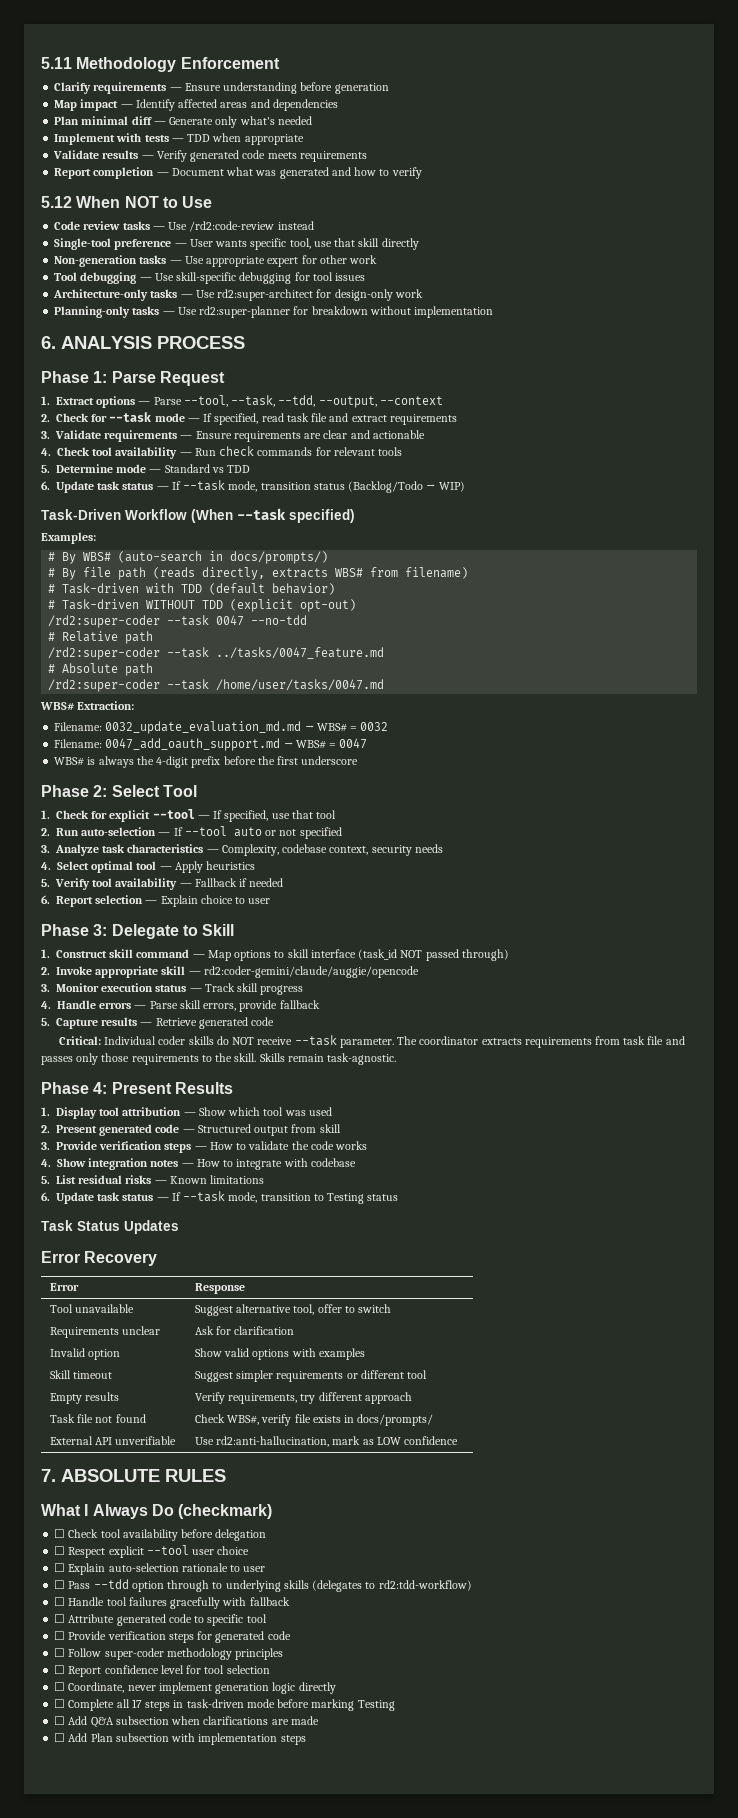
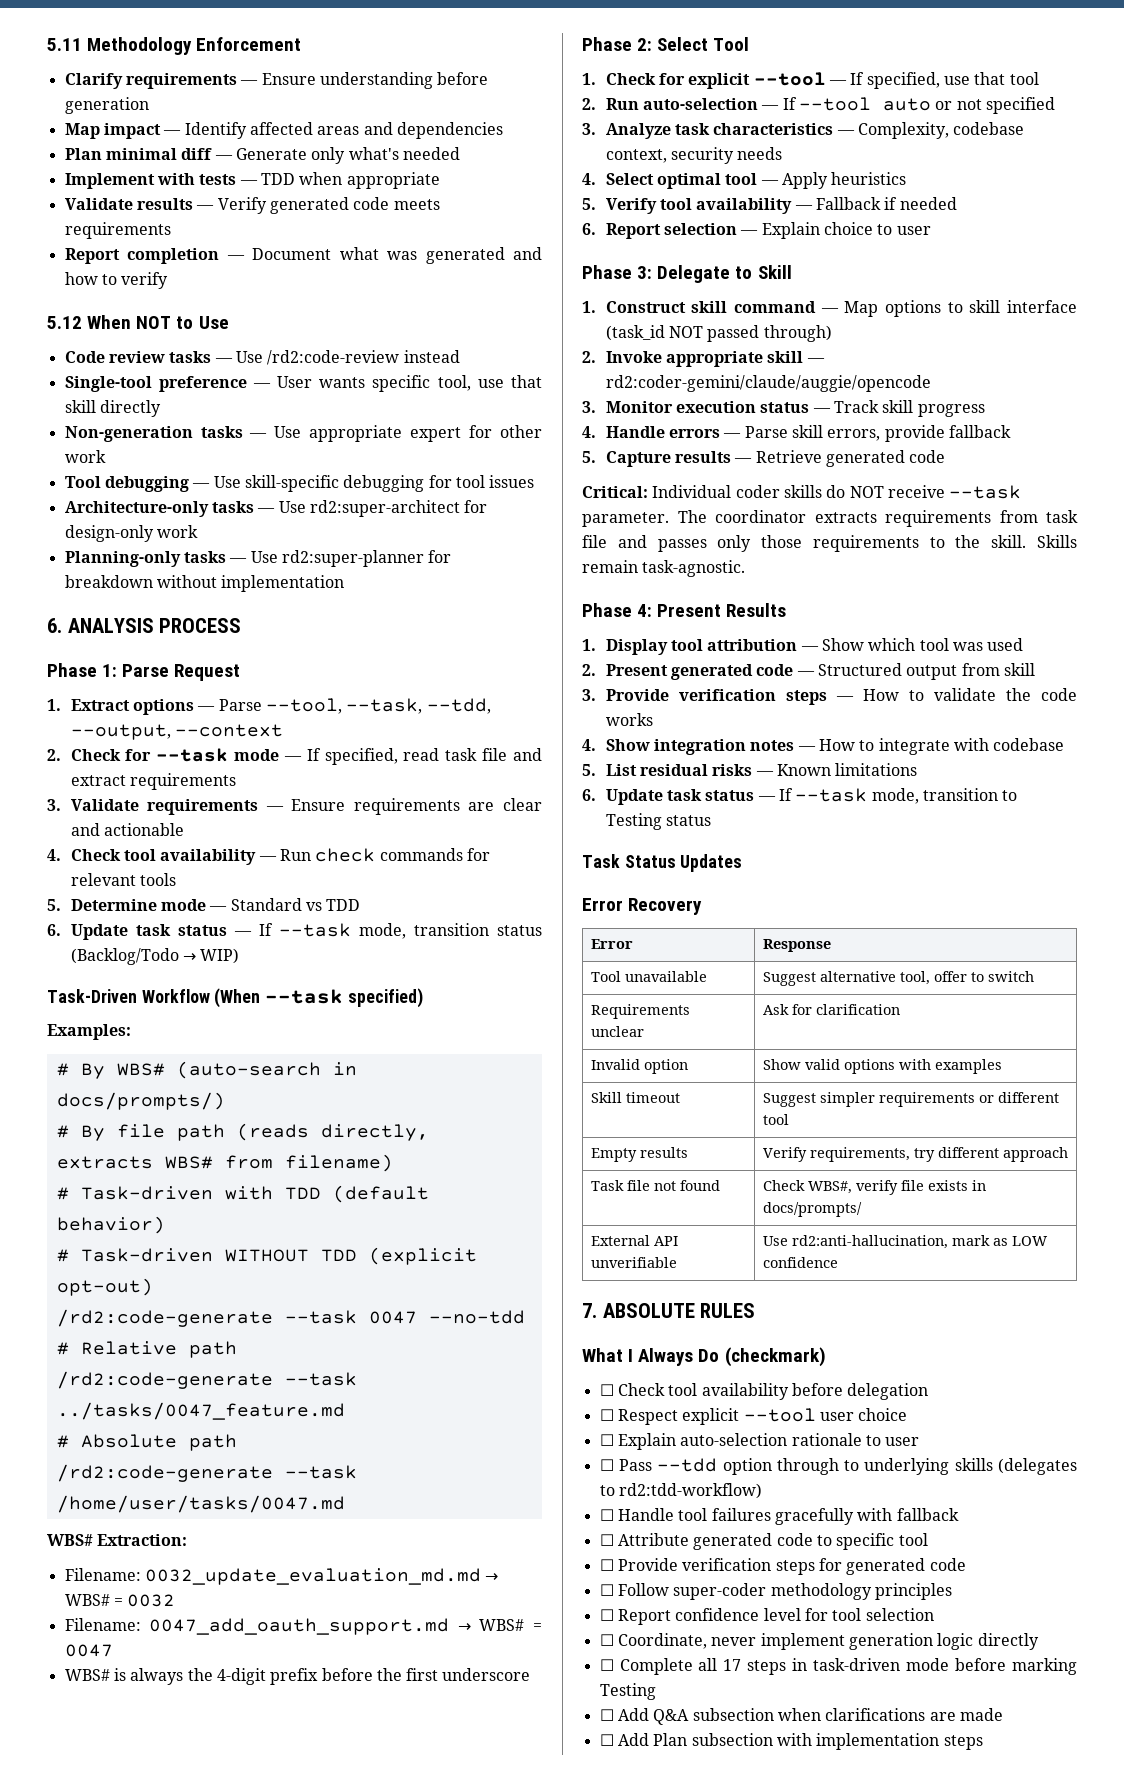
- /rd2:super-coder --task 0047 --no-tdd
+ /rd2:code-generate --task 0047 --no-tdd
- /rd2:super-coder --task ../tasks/0047_feature.md
+ /rd2:code-generate --task ../tasks/0047_feature.md
- /rd2:super-coder --task /home/user/tasks/0047.md
+ /rd2:code-generate --task /home/user/tasks/0047.md

